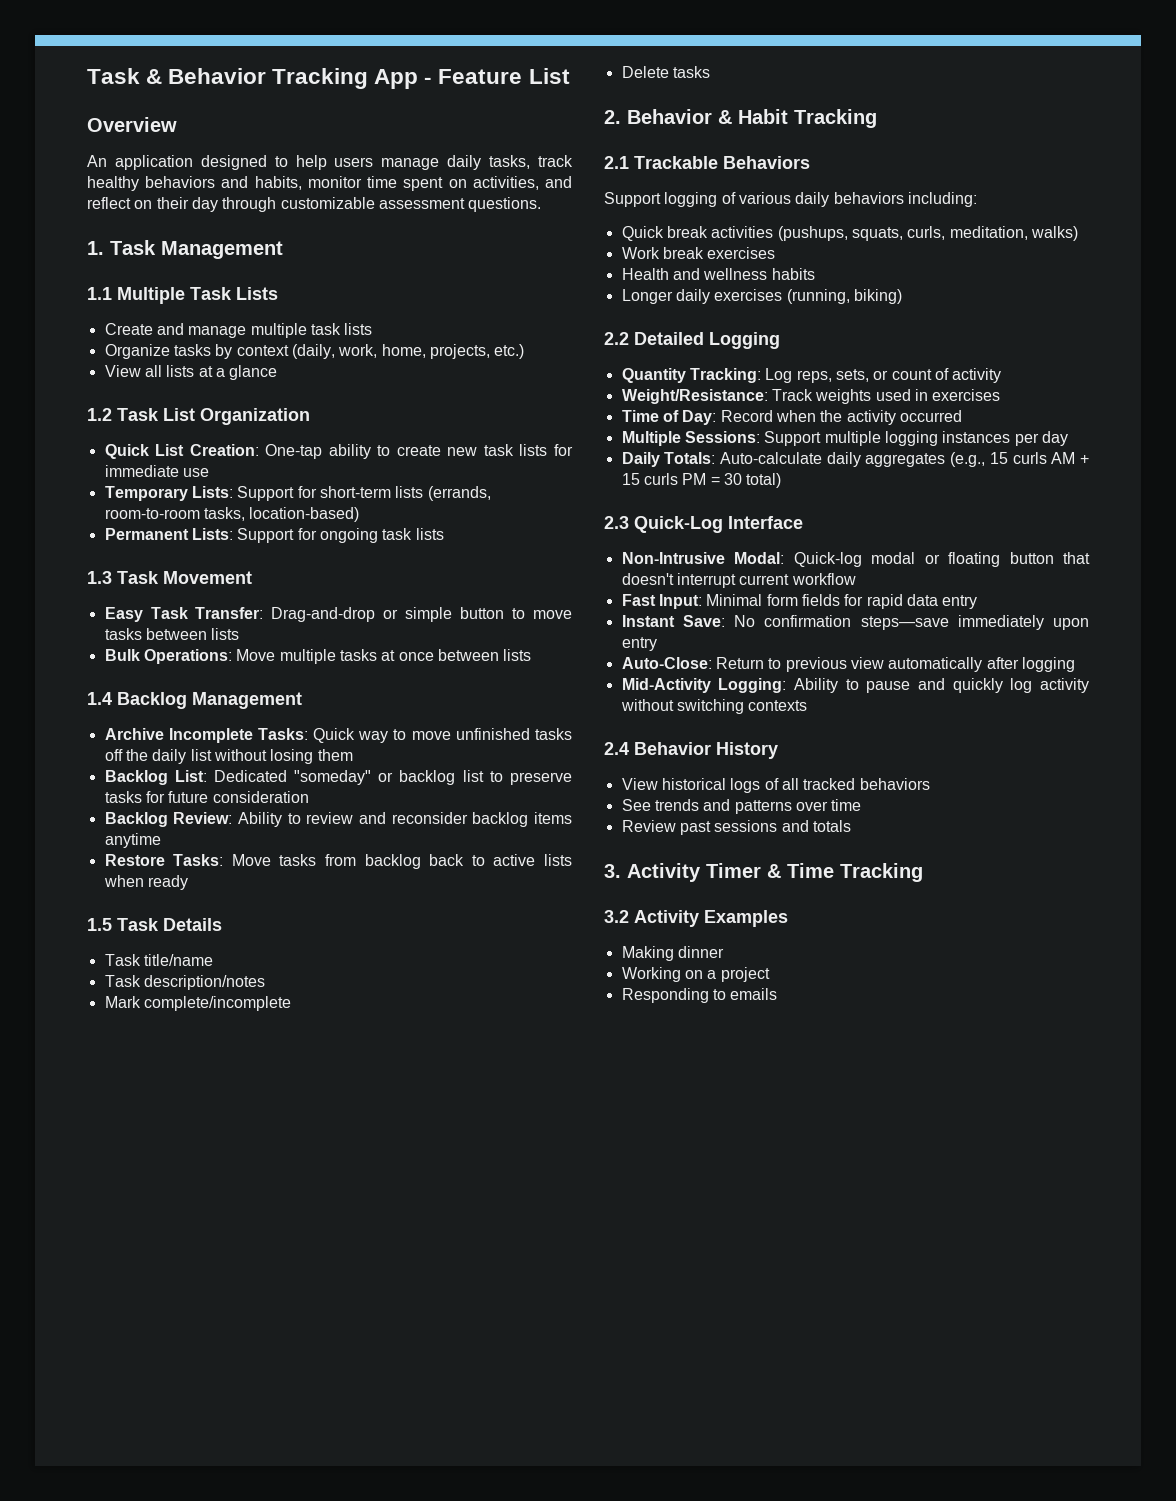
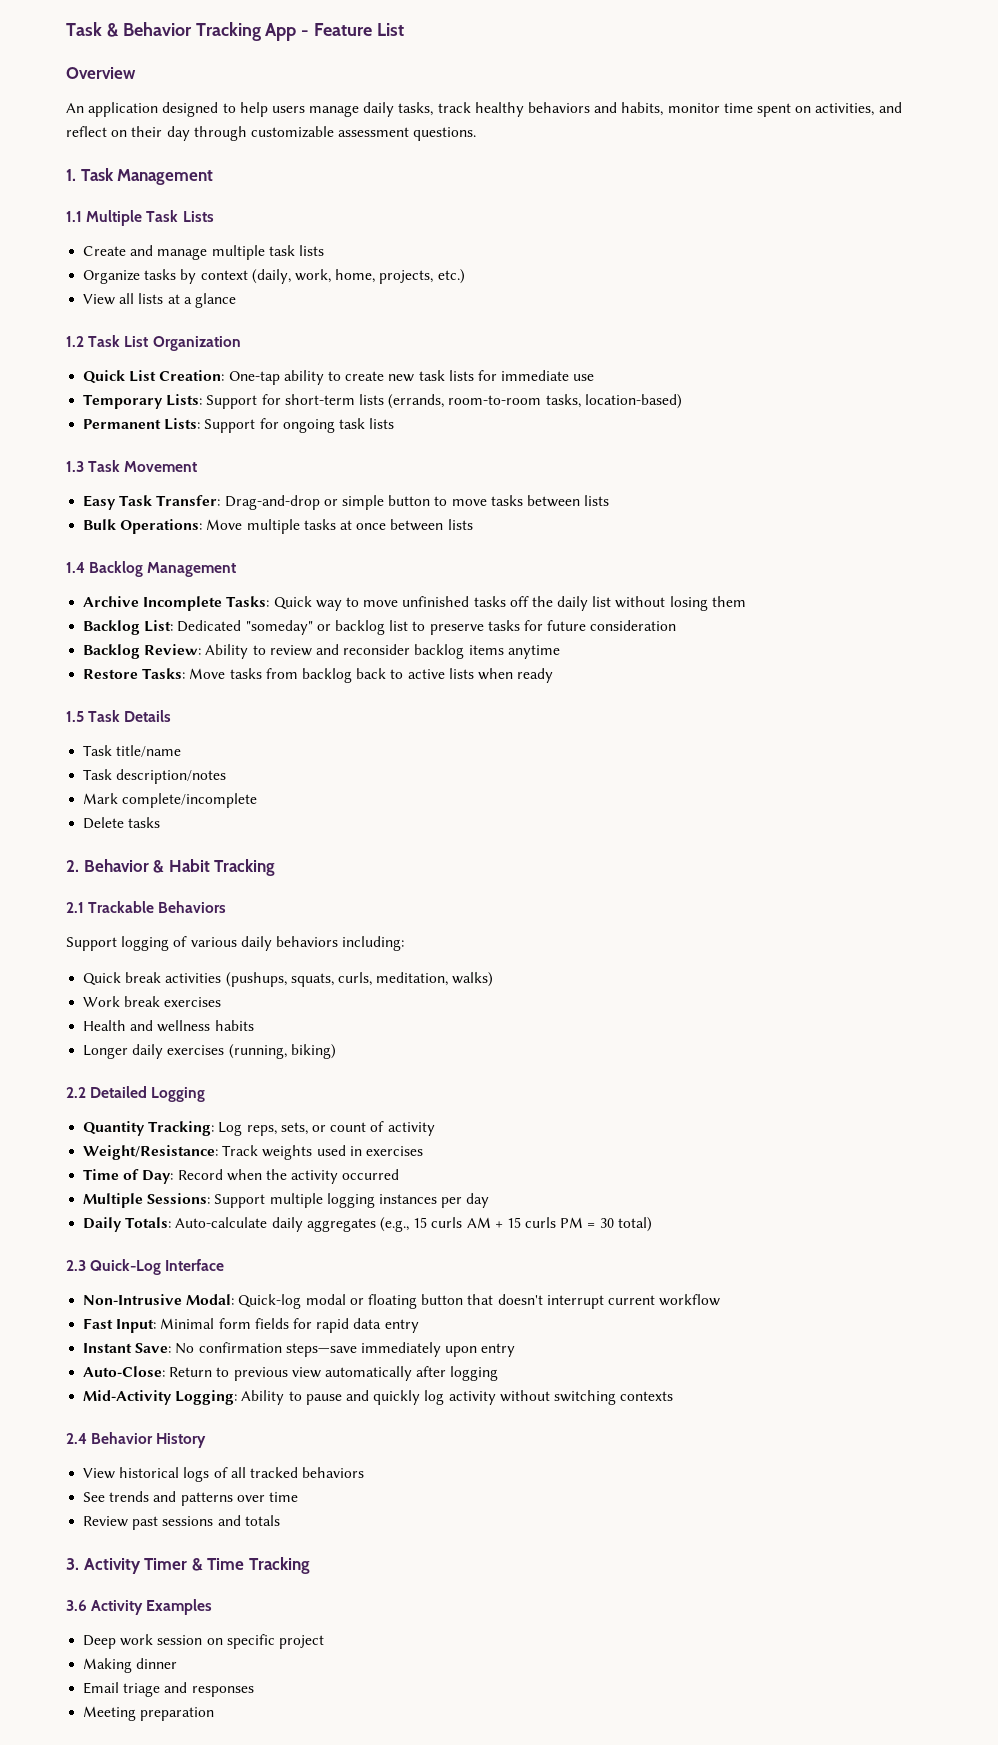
- 3.2 Activity Examples
+ 3.6 Activity Examples
+ Deep work session on specific project
  Making dinner
- Working on a project
- Responding to emails
+ Email triage and responses
+ Meeting preparation

